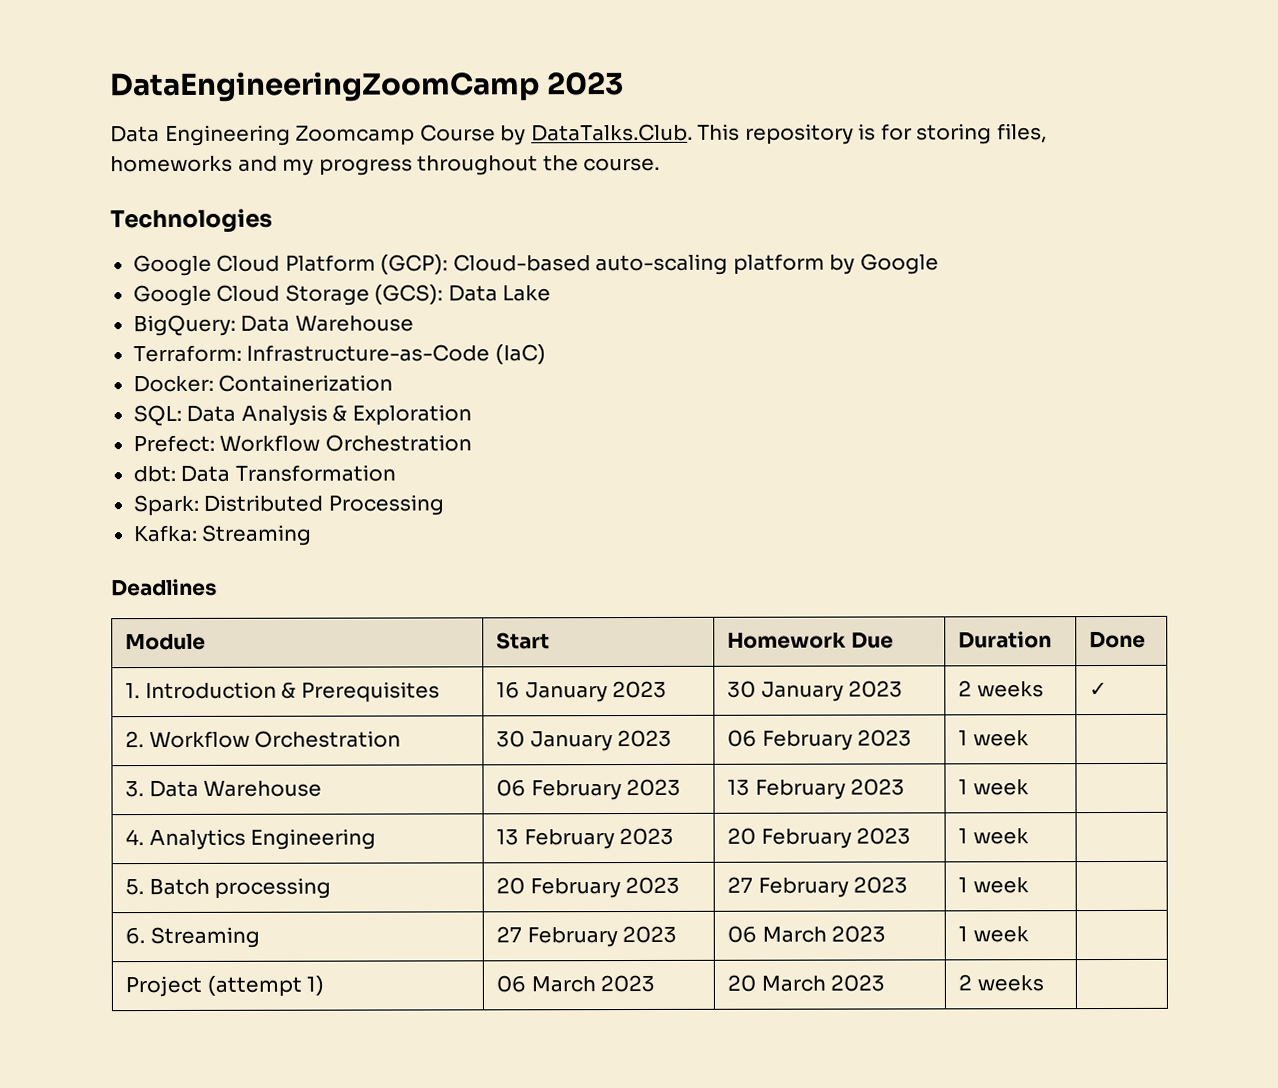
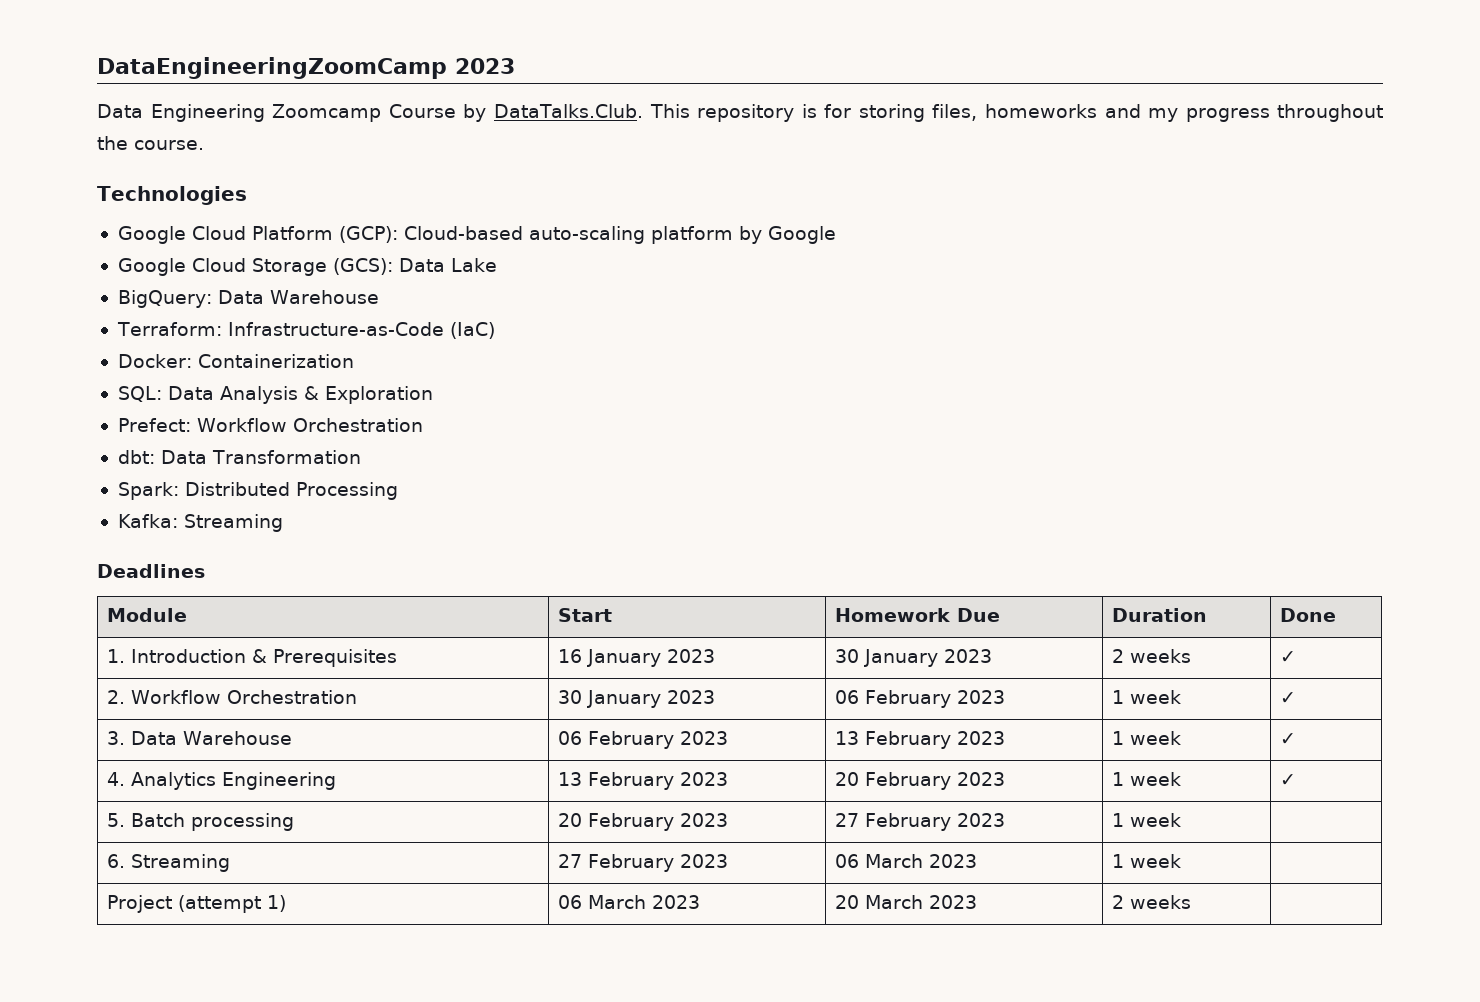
- 2. Workflow Orchestration | 30 January 2023 | 06 February 2023 | 1 week |
+ 2. Workflow Orchestration | 30 January 2023 | 06 February 2023 | 1 week | ✓
- 3. Data Warehouse | 06 February 2023 | 13 February 2023 | 1 week |
+ 3. Data Warehouse | 06 February 2023 | 13 February 2023 | 1 week | ✓
- 4. Analytics Engineering | 13 February 2023 | 20 February 2023 | 1 week |
+ 4. Analytics Engineering | 13 February 2023 | 20 February 2023 | 1 week | ✓

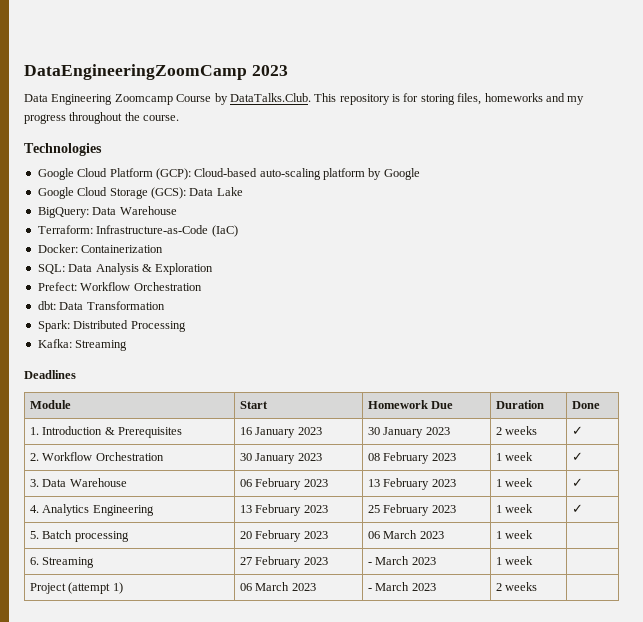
- 2. Workflow Orchestration | 30 January 2023 | 06 February 2023 | 1 week | ✓
+ 2. Workflow Orchestration | 30 January 2023 | 08 February 2023 | 1 week | ✓
- 4. Analytics Engineering | 13 February 2023 | 20 February 2023 | 1 week | ✓
+ 4. Analytics Engineering | 13 February 2023 | 25 February 2023 | 1 week | ✓
- 5. Batch processing | 20 February 2023 | 27 February 2023 | 1 week |
+ 5. Batch processing | 20 February 2023 | 06 March 2023 | 1 week |
- 6. Streaming | 27 February 2023 | 06 March 2023 | 1 week |
+ 6. Streaming | 27 February 2023 | - March 2023 | 1 week |
- Project (attempt 1) | 06 March 2023 | 20 March 2023 | 2 weeks |
+ Project (attempt 1) | 06 March 2023 | - March 2023 | 2 weeks |

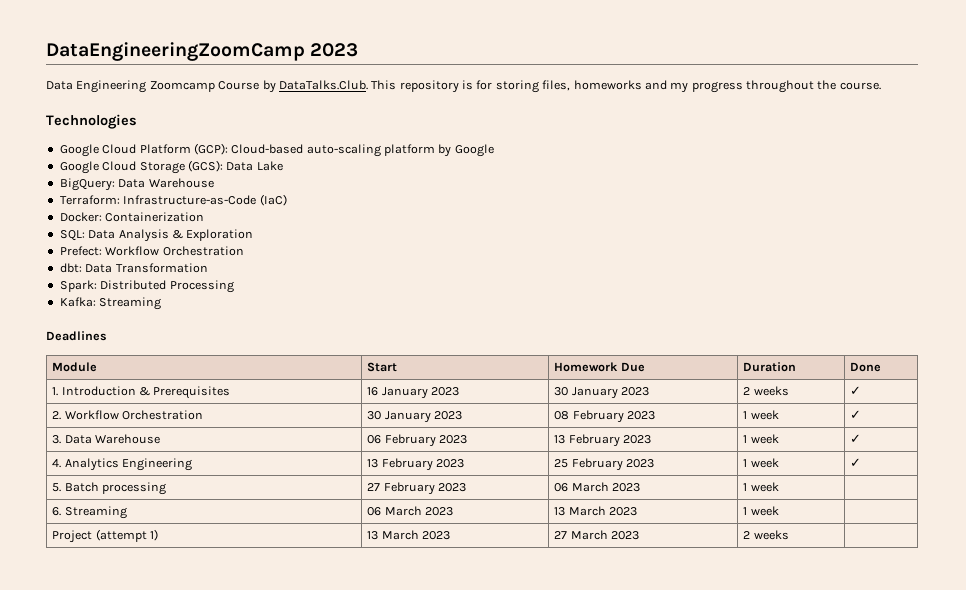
- 5. Batch processing | 20 February 2023 | 06 March 2023 | 1 week |
+ 5. Batch processing | 27 February 2023 | 06 March 2023 | 1 week |
- 6. Streaming | 27 February 2023 | - March 2023 | 1 week |
+ 6. Streaming | 06 March 2023 | 13 March 2023 | 1 week |
- Project (attempt 1) | 06 March 2023 | - March 2023 | 2 weeks |
+ Project (attempt 1) | 13 March 2023 | 27 March 2023 | 2 weeks |

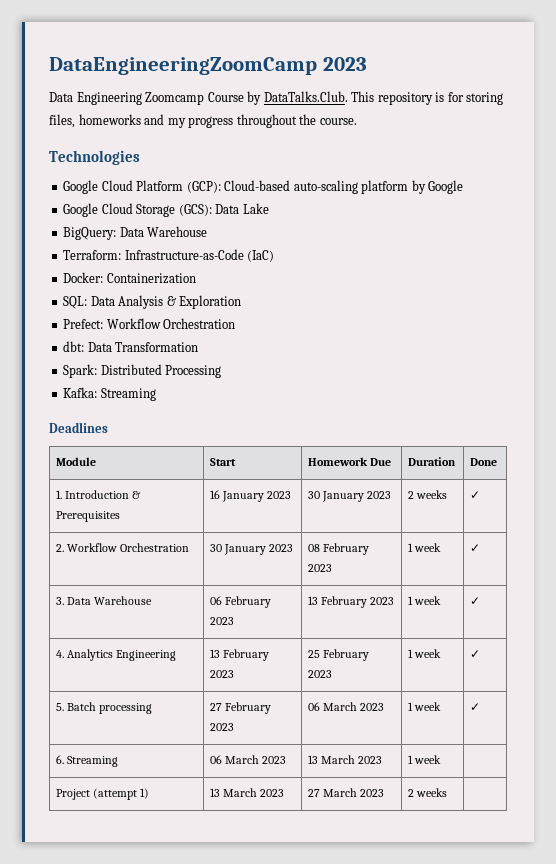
- 5. Batch processing | 27 February 2023 | 06 March 2023 | 1 week |
+ 5. Batch processing | 27 February 2023 | 06 March 2023 | 1 week | ✓

